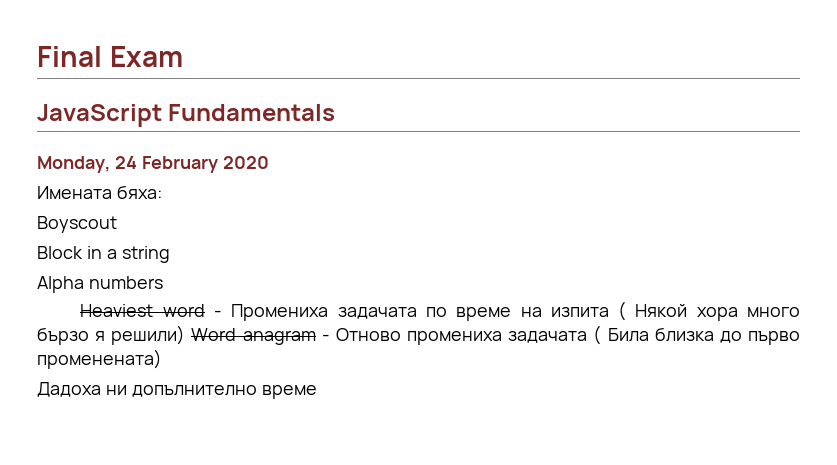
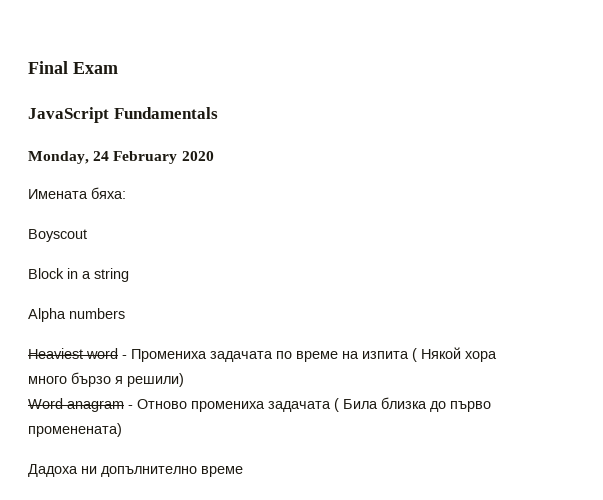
- Heaviest word - Промениха задачата по време на изпита ( Някой хора много бързо я решили) Word anagram - Отново промениха задачата ( Била близка до първо променената)
+ Heaviest word - Промениха задачата по време на изпита ( Някой хора много бързо я решили)
+ Word anagram - Отново промениха задачата ( Била близка до първо променената)

